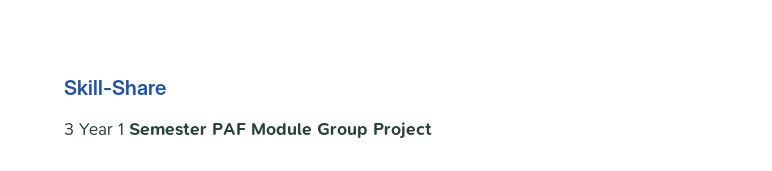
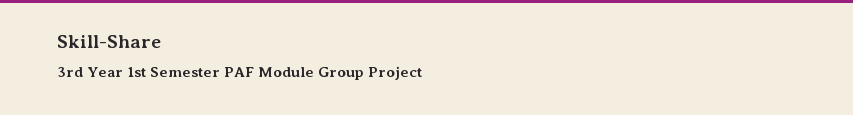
- 3 Year 1 Semester PAF Module Group Project
+ 3rd Year 1st Semester PAF Module Group Project

